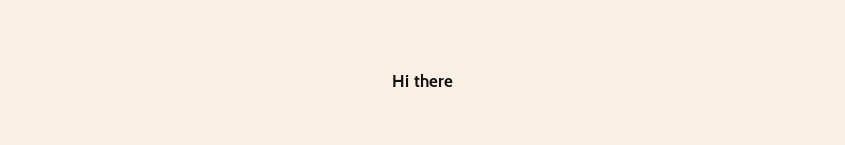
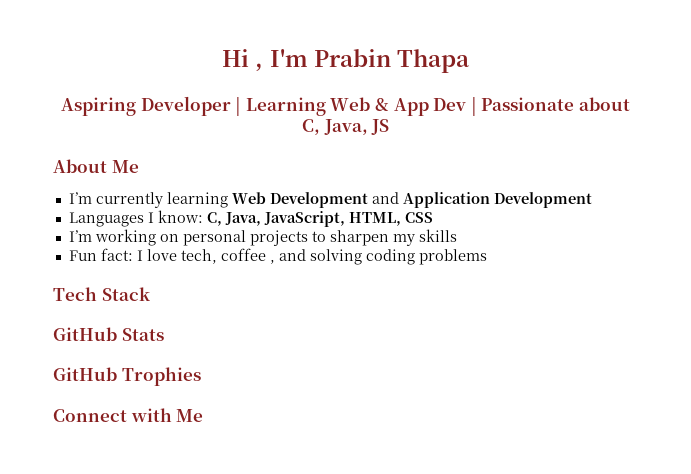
- Hi there
+ Hi , I'm Prabin Thapa
+ Aspiring Developer | Learning Web & App Dev | Passionate about C, Java, JS
+ About Me
+ I’m currently learning Web Development and Application Development
+ Languages I know: C, Java, JavaScript, HTML, CSS
+ I’m working on personal projects to sharpen my skills
+ Fun fact: I love tech, coffee , and solving coding problems
+ Tech Stack
+ GitHub Stats
+ GitHub Trophies
+ Connect with Me

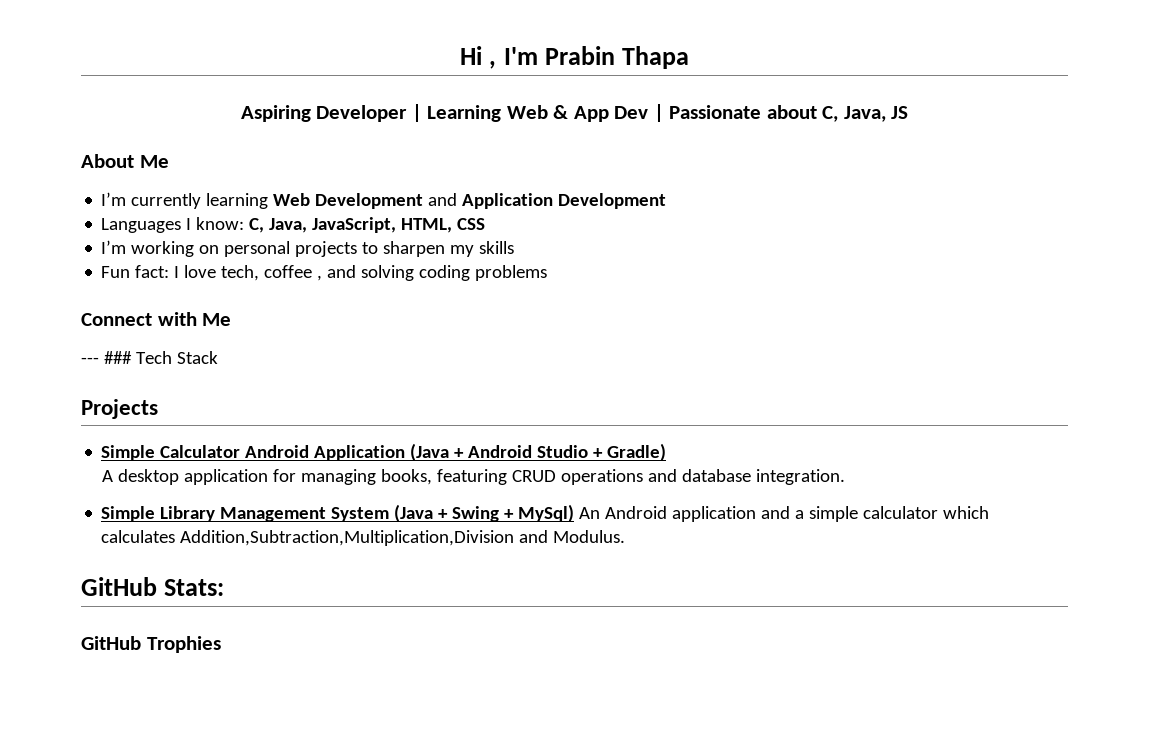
- Tech Stack
- GitHub Stats
+ Connect with Me
+ --- ### Tech Stack
+ Projects
+ Simple Calculator Android Application (Java + Android Studio + Gradle)
+ A desktop application for managing books, featuring CRUD operations and database integration.
+ Simple Library Management System (Java + Swing + MySql) An Android application and a simple calculator which calculates Addition,Subtraction,Multiplication,Division and Modulus.
+ GitHub Stats:
- Connect with Me

